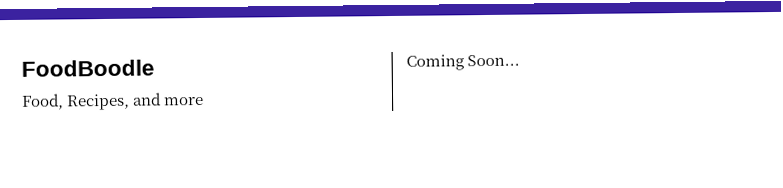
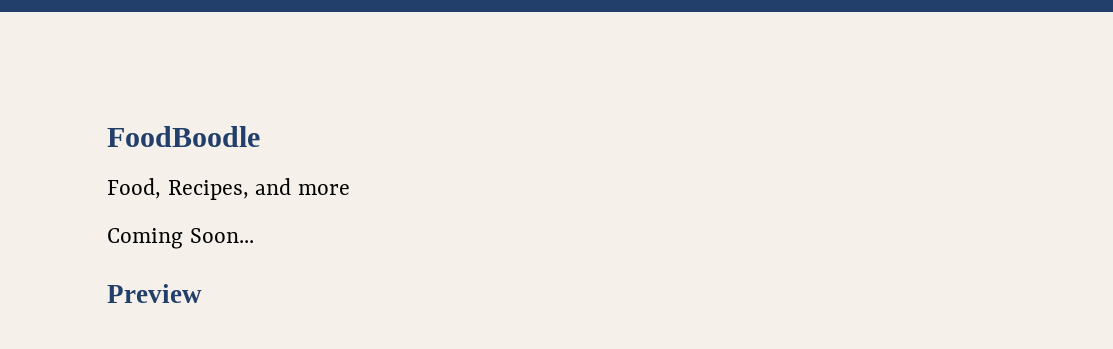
+ Preview

